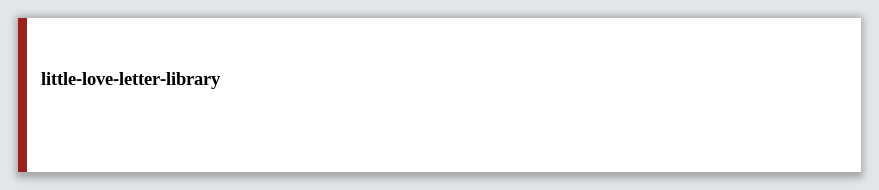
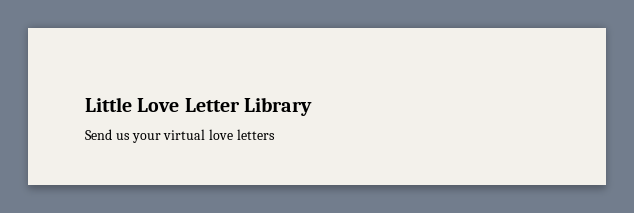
- little-love-letter-library
+ Little Love Letter Library
+ Send us your virtual love letters

